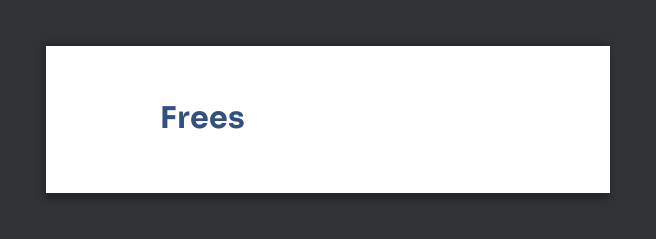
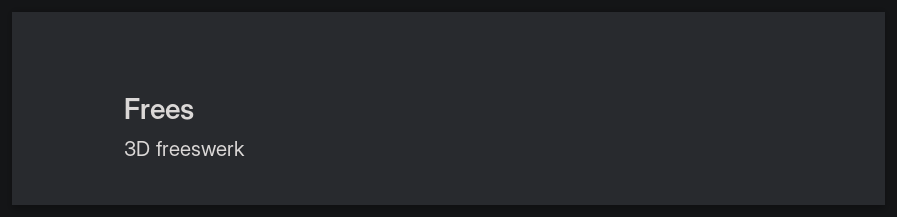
+ 3D freeswerk

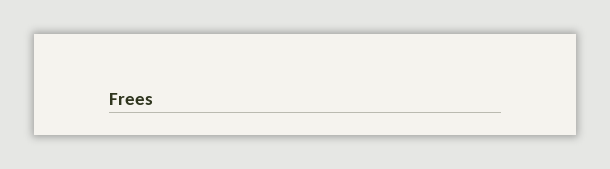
- 3D freeswerk

